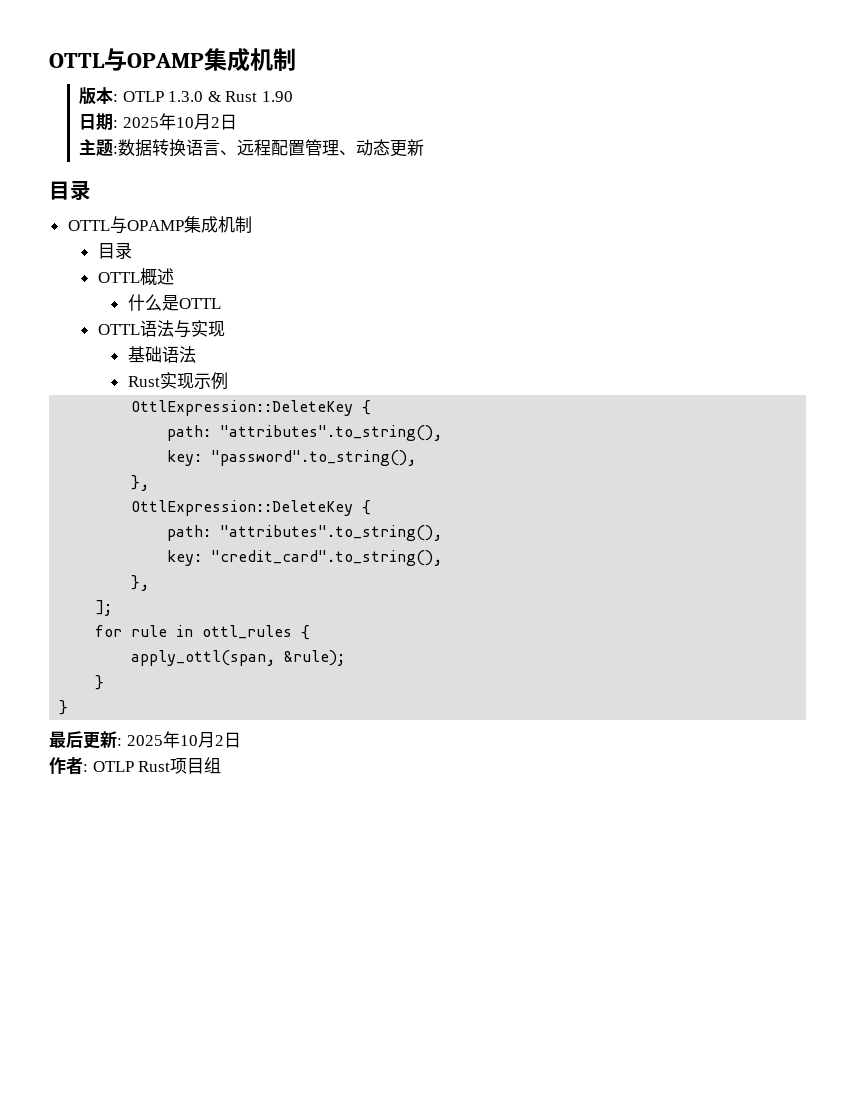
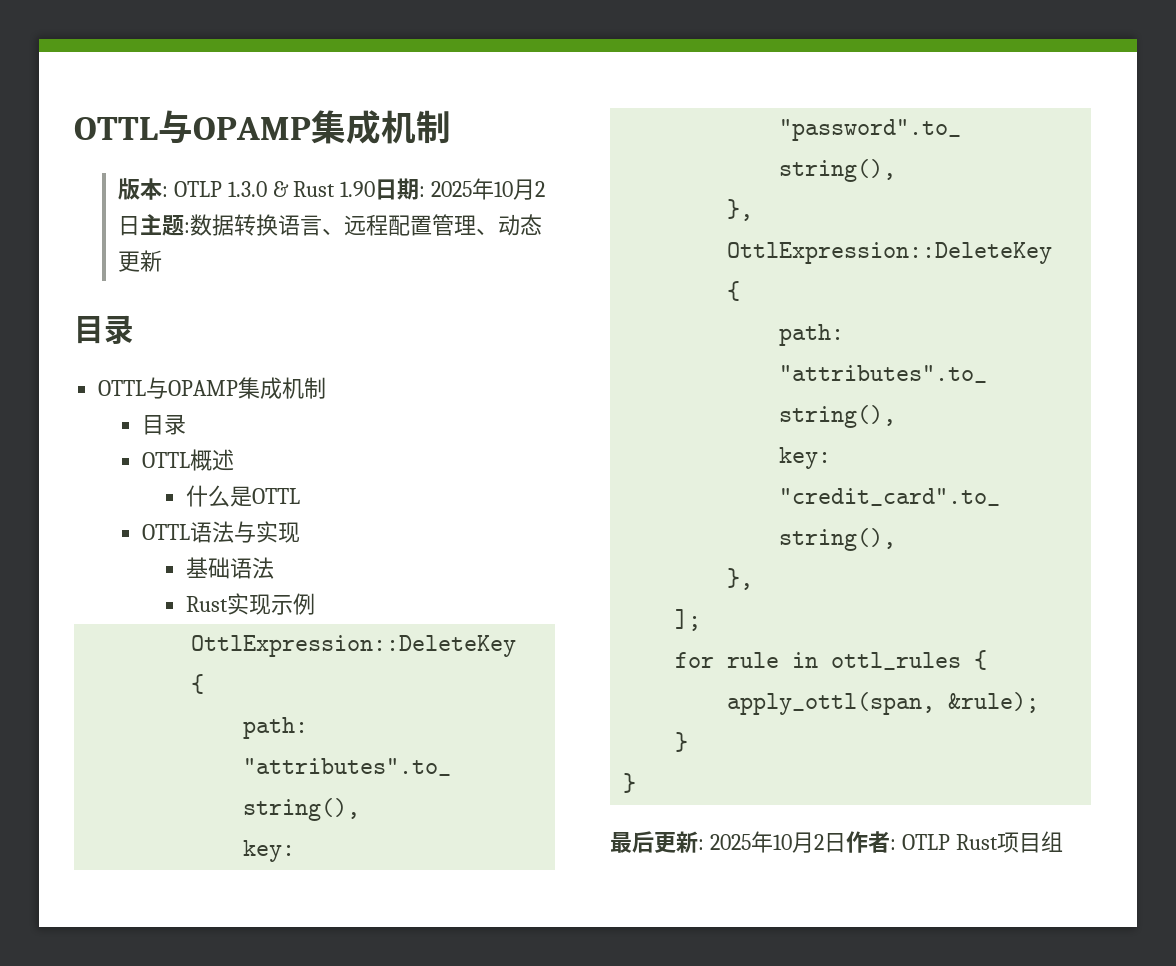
- 版本: OTLP 1.3.0 & Rust 1.90
- 日期: 2025年10月2日
- 主题:数据转换语言、远程配置管理、动态更新
+ 版本: OTLP 1.3.0 & Rust 1.90日期: 2025年10月2日主题:数据转换语言、远程配置管理、动态更新
- 最后更新: 2025年10月2日
- 作者: OTLP Rust项目组
+ 最后更新: 2025年10月2日作者: OTLP Rust项目组

